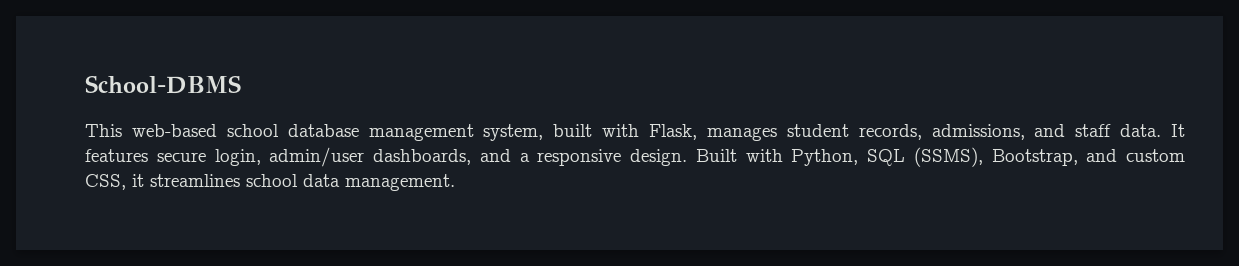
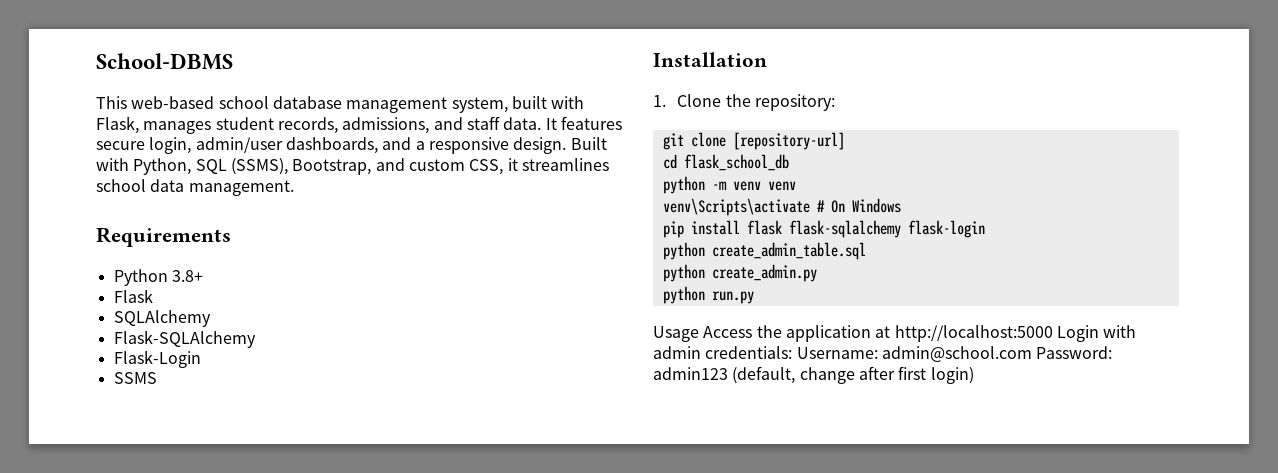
+ Requirements
+ Python 3.8+
+ Flask
+ SQLAlchemy
+ Flask-SQLAlchemy
+ Flask-Login
+ SSMS
+ Installation
+ 1. Clone the repository:
+ git clone [repository-url]
+ cd flask_school_db
+ python -m venv venv
+ venv\Scripts\activate # On Windows
+ pip install flask flask-sqlalchemy flask-login
+ python create_admin_table.sql
+ python create_admin.py
+ python run.py
+ Usage Access the application at http://localhost:5000 Login with admin credentials: Username: admin@school.com Password: admin123 (default, change after first login)

